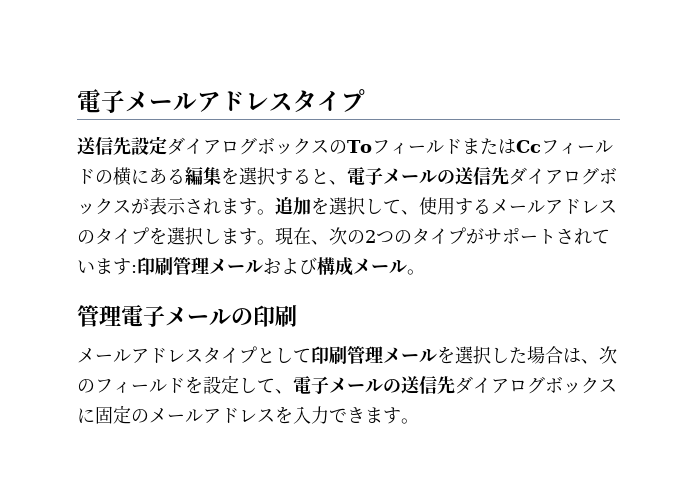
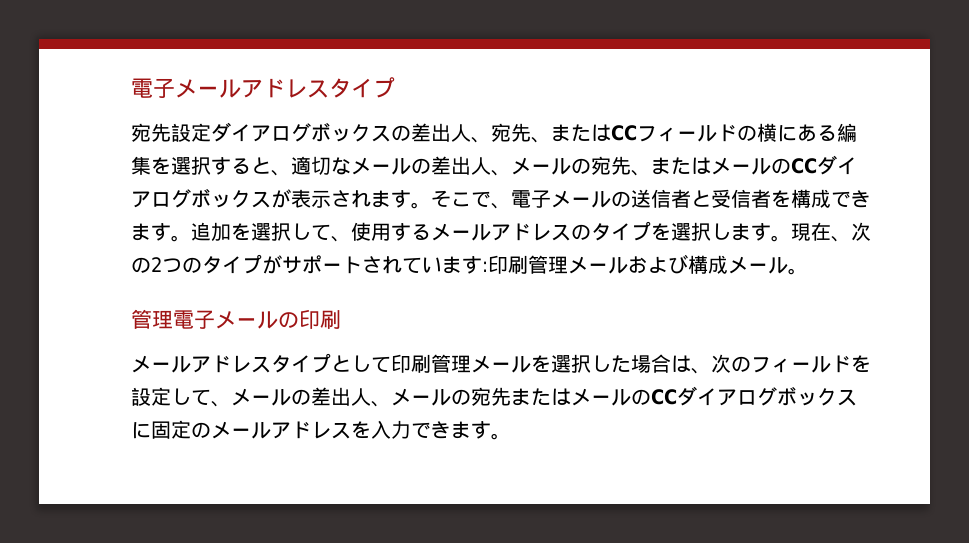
- 送信先設定ダイアログボックスのToフィールドまたはCcフィールドの横にある編集を選択すると、電子メールの送信先ダイアログボックスが表示されます。
+ 宛先設定ダイアログボックスの差出人、宛先、またはCCフィールドの横にある編集を選択すると、適切なメールの差出人、メールの宛先、またはメールのCCダイアログボックスが表示されます。
+ そこで、電子メールの送信者と受信者を構成できます。
- メールアドレスタイプとして印刷管理メールを選択した場合は、次のフィールドを設定して、電子メールの送信先ダイアログボックスに固定のメールアドレスを入力できます。
+ メールアドレスタイプとして印刷管理メールを選択した場合は、次のフィールドを設定して、メールの差出人、メールの宛先またはメールのCCダイアログボックスに固定のメールアドレスを入力できます。

